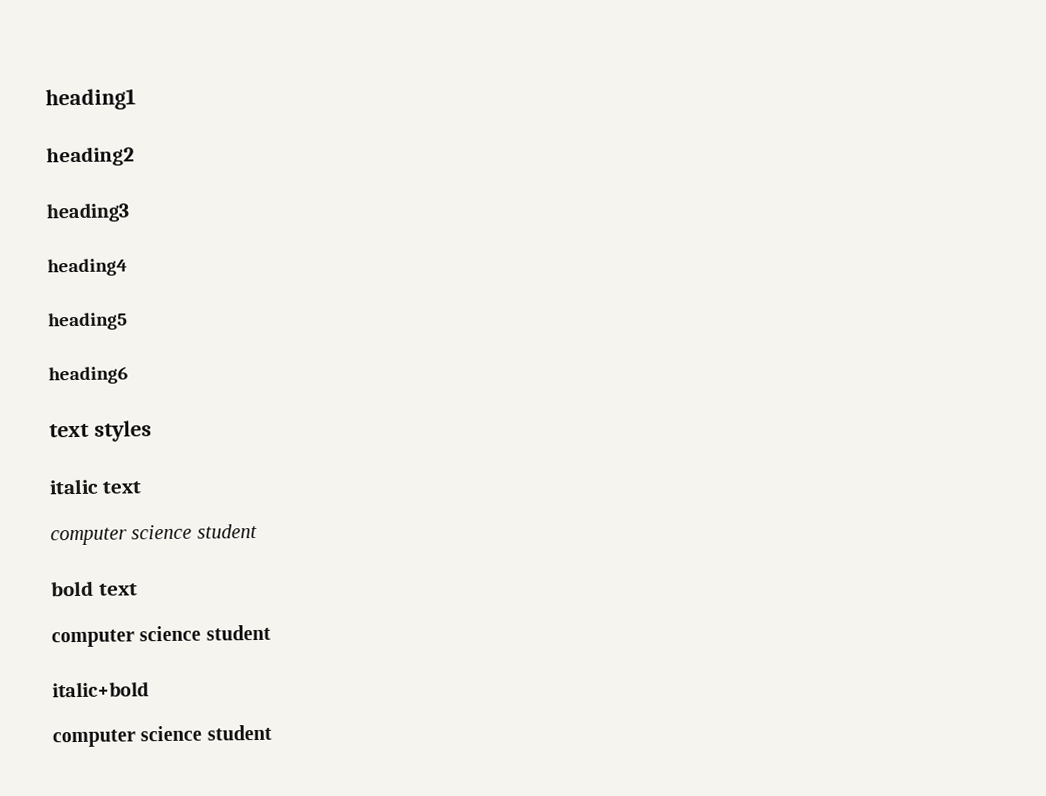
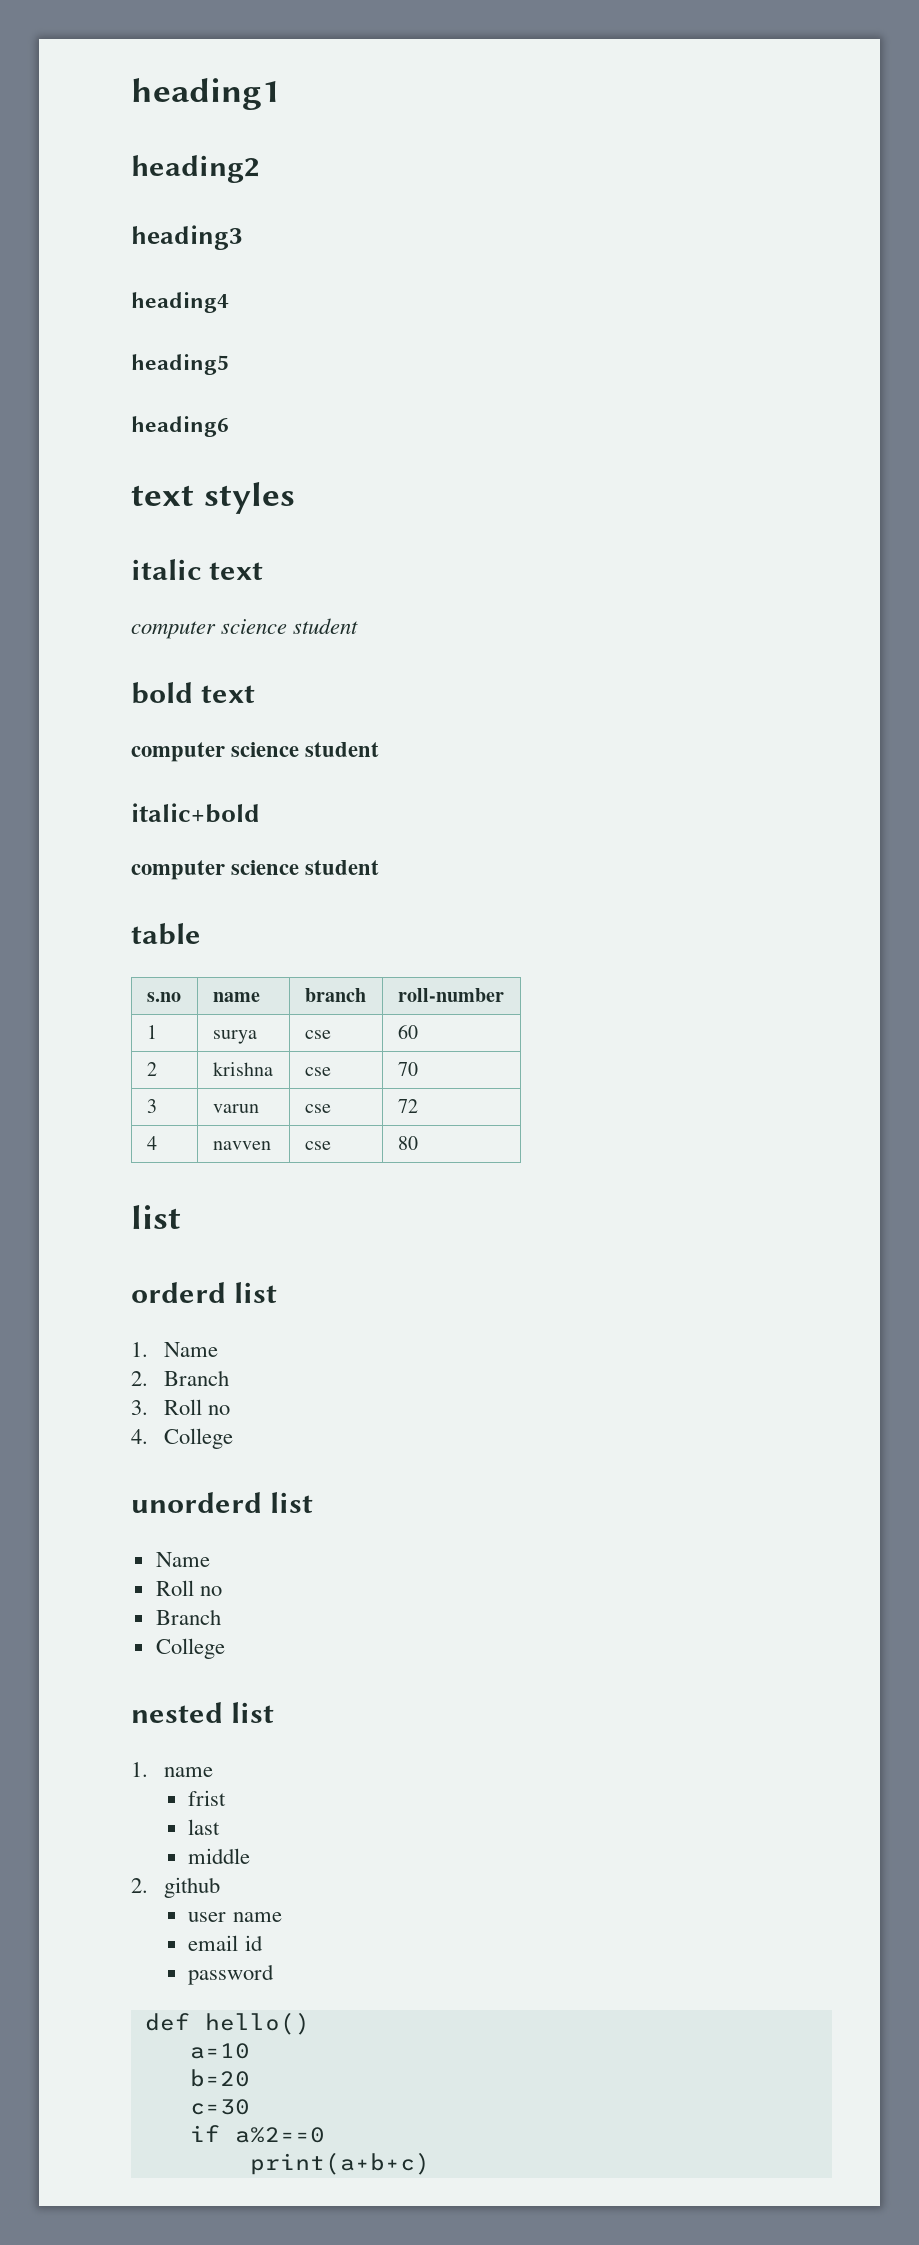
+ table
+ s.no | name | branch | roll-number
+ 1 | surya | cse | 60
+ 2 | krishna | cse | 70
+ 3 | varun | cse | 72
+ 4 | navven | cse | 80
+ list
+ orderd list
+ 1. Name
+ 2. Branch
+ 3. Roll no
+ 4. College
+ unorderd list
+ Name
+ Roll no
+ Branch
+ College
+ nested list
+ 1. name
+ frist
+ last
+ middle
+ 2. github
+ user name
+ email id
+ password
+ def hello()
+ a=10
+ b=20
+ c=30
+ if a%2==0
+ print(a+b+c)

